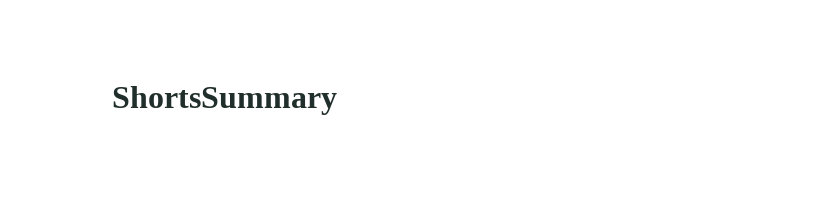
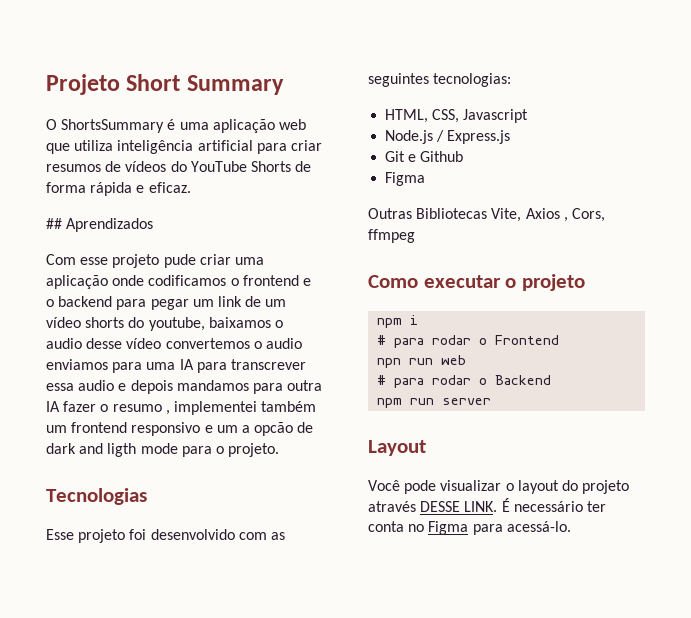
- ShortsSummary
+ Projeto Short Summary
+ O ShortsSummary é uma aplicação web que utiliza inteligência artificial para criar resumos de vídeos do YouTube Shorts de forma rápida e eficaz.
+ ## Aprendizados
+ Com esse projeto pude criar uma aplicação onde codificamos o frontend e o backend para pegar um link de um vídeo shorts do youtube, baixamos o audio desse vídeo convertemos o audio enviamos para uma IA para transcrever essa audio e depois mandamos para outra IA fazer o resumo , implementei também um frontend responsivo e um a opcão de dark and ligth mode para o projeto.
+ Tecnologias
+ Esse projeto foi desenvolvido com as seguintes tecnologias:
+ HTML, CSS, Javascript
+ Node.js / Express.js
+ Git e Github
+ Figma
+ Outras Bibliotecas Vite, Axios , Cors, ffmpeg
+ Como executar o projeto
+ npm i
+ # para rodar o Frontend
+ npn run web
+ # para rodar o Backend
+ npm run server
+ Layout
+ Você pode visualizar o layout do projeto através DESSE LINK. É necessário ter conta no Figma para acessá-lo.

